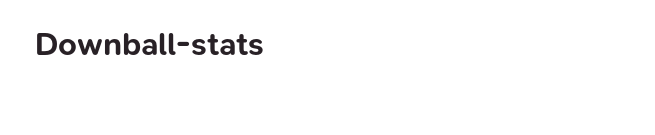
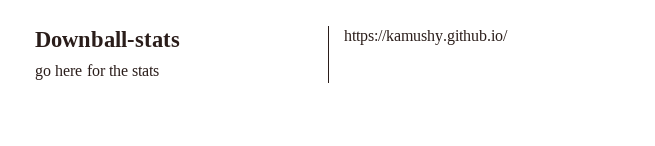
+ go here for the stats https://kamushy.github.io/

